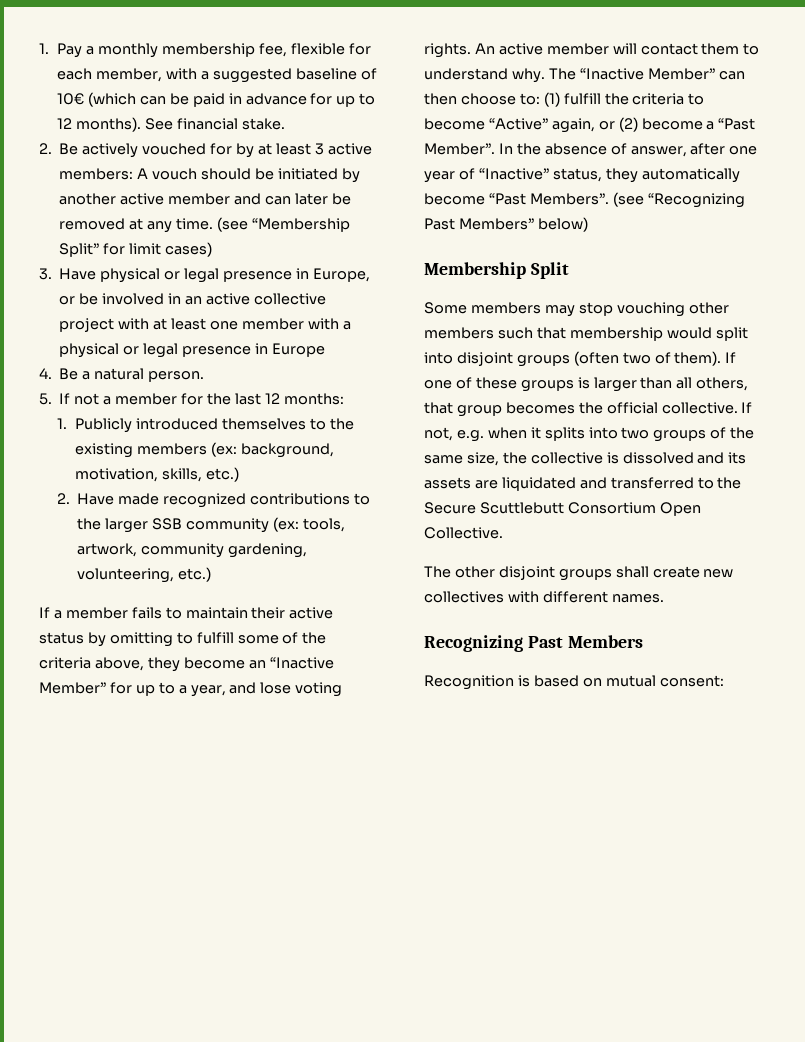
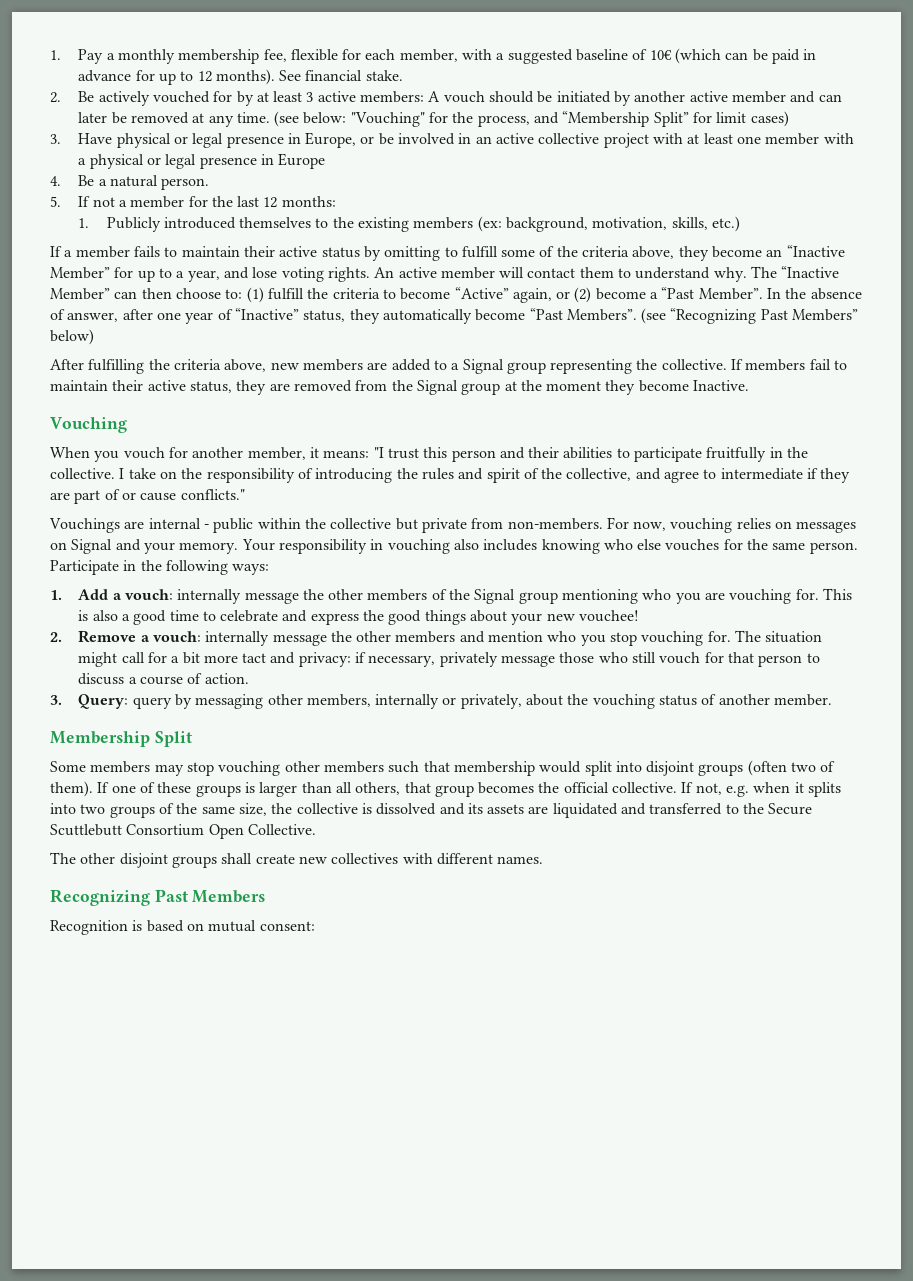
- (see “Membership Split” for limit cases)
+ (see below: "Vouching" for the process, and “Membership Split” for limit cases)
- 2. Have made recognized contributions to the larger SSB community (ex: tools, artwork, community gardening, volunteering, etc.)
+ After fulfilling the criteria above, new members are added to a Signal group representing the collective. If members fail to maintain their active status, they are removed from the Signal group at the moment they become Inactive.
+ Vouching
+ When you vouch for another member, it means: "I trust this person and their abilities to participate fruitfully in the collective. I take on the responsibility of introducing the rules and spirit of the collective, and agree to intermediate if they are part of or cause conflicts."
+ Vouchings are internal - public within the collective but private from non-members. For now, vouching relies on messages on Signal and your memory. Your responsibility in vouching also includes knowing who else vouches for the same person. Participate in the following ways:
+ 1. Add a vouch: internally message the other members of the Signal group mentioning who you are vouching for. This is also a good time to celebrate and express the good things about your new vouchee!
+ 2. Remove a vouch: internally message the other members and mention who you stop vouching for. The situation might call for a bit more tact and privacy: if necessary, privately message those who still vouch for that person to discuss a course of action.
+ 3. Query: query by messaging other members, internally or privately, about the vouching status of another member.

